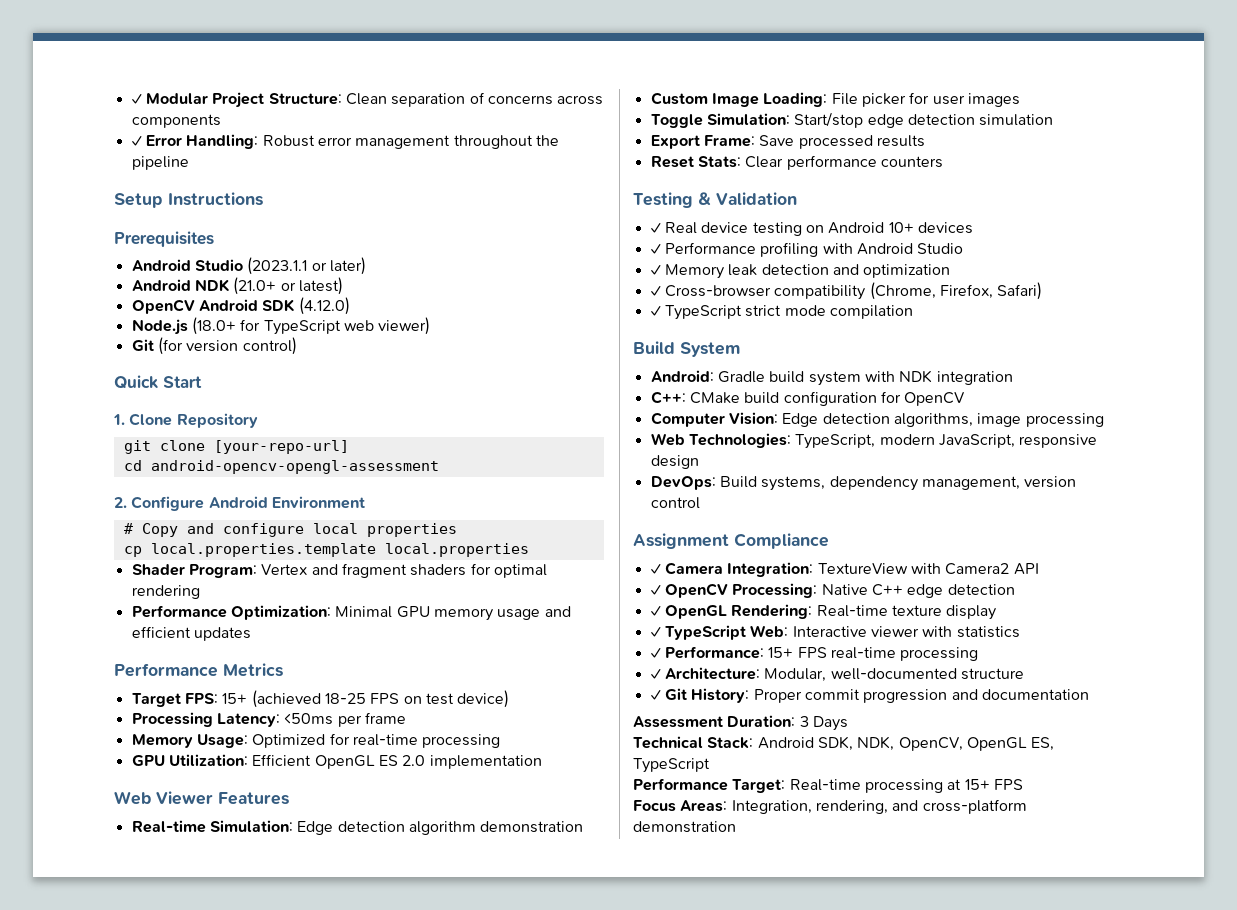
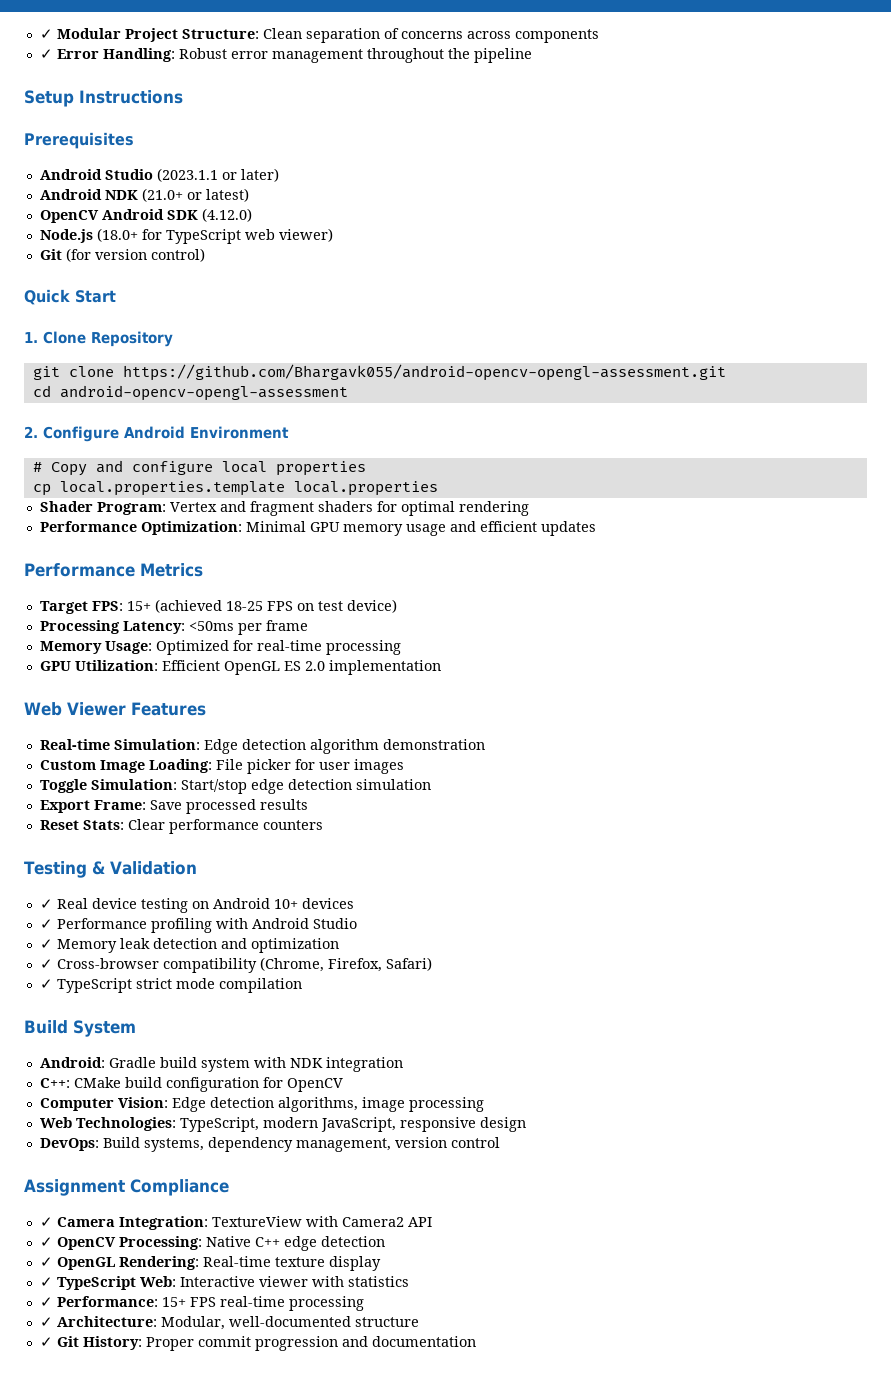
- git clone [your-repo-url]
+ git clone https://github.com/Bhargavk055/android-opencv-opengl-assessment.git
- Assessment Duration: 3 Days
- Technical Stack: Android SDK, NDK, OpenCV, OpenGL ES, TypeScript
- Performance Target: Real-time processing at 15+ FPS
- Focus Areas: Integration, rendering, and cross-platform demonstration

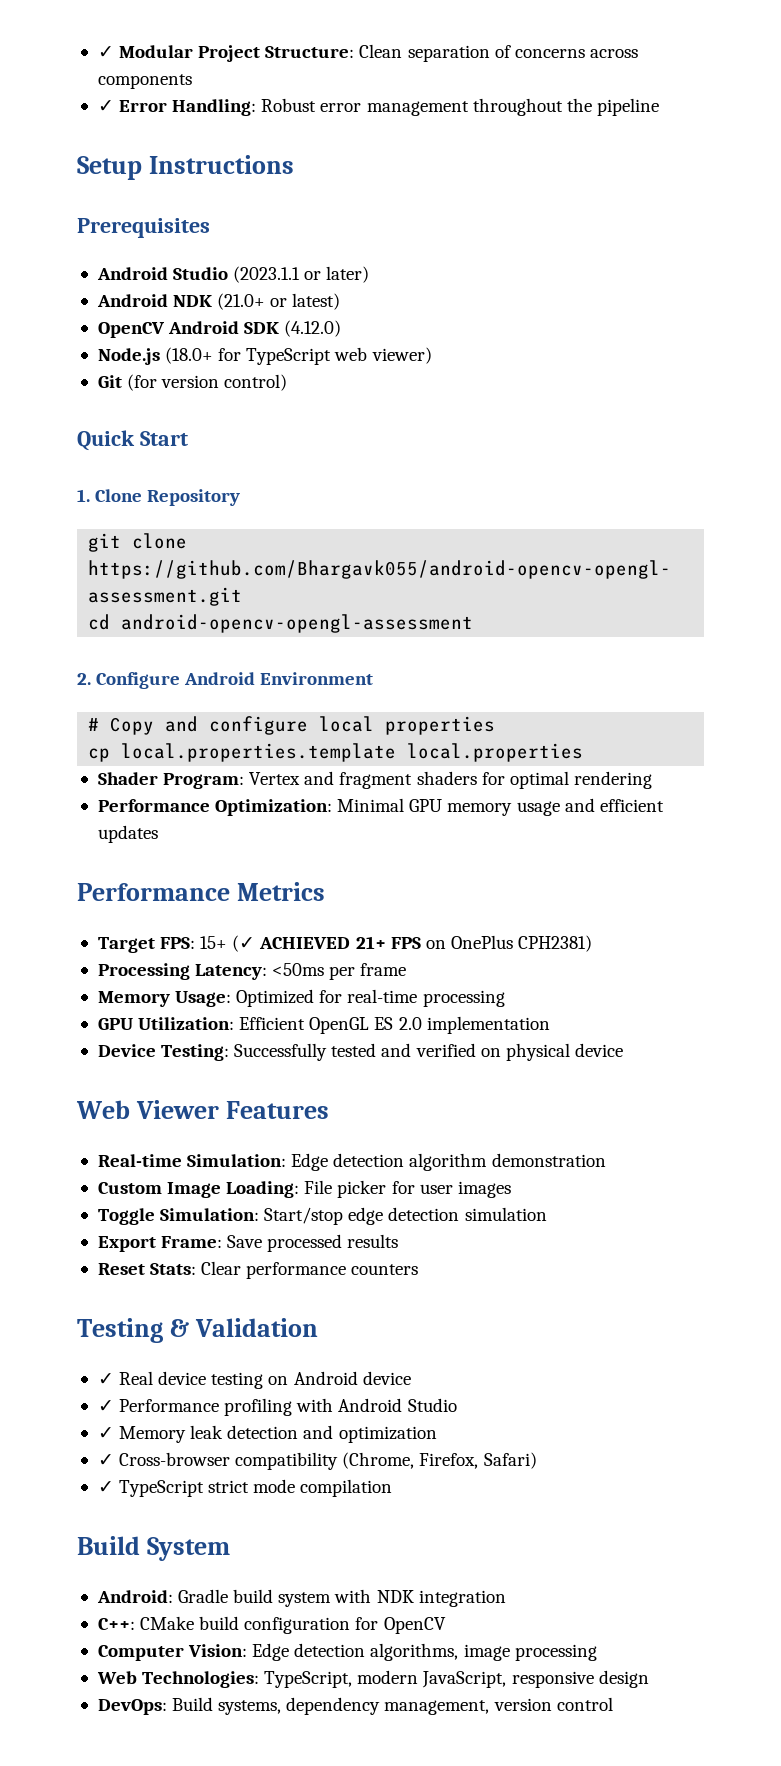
- Target FPS: 15+ (achieved 18-25 FPS on test device)
+ Target FPS: 15+ (✓ ACHIEVED 21+ FPS on OnePlus CPH2381)
+ Device Testing: Successfully tested and verified on physical device
- ✓ Real device testing on Android 10+ devices
+ ✓ Real device testing on Android device
- Assignment Compliance
- ✓ Camera Integration: TextureView with Camera2 API
- ✓ OpenCV Processing: Native C++ edge detection
- ✓ OpenGL Rendering: Real-time texture display
- ✓ TypeScript Web: Interactive viewer with statistics
- ✓ Performance: 15+ FPS real-time processing
- ✓ Architecture: Modular, well-documented structure
- ✓ Git History: Proper commit progression and documentation

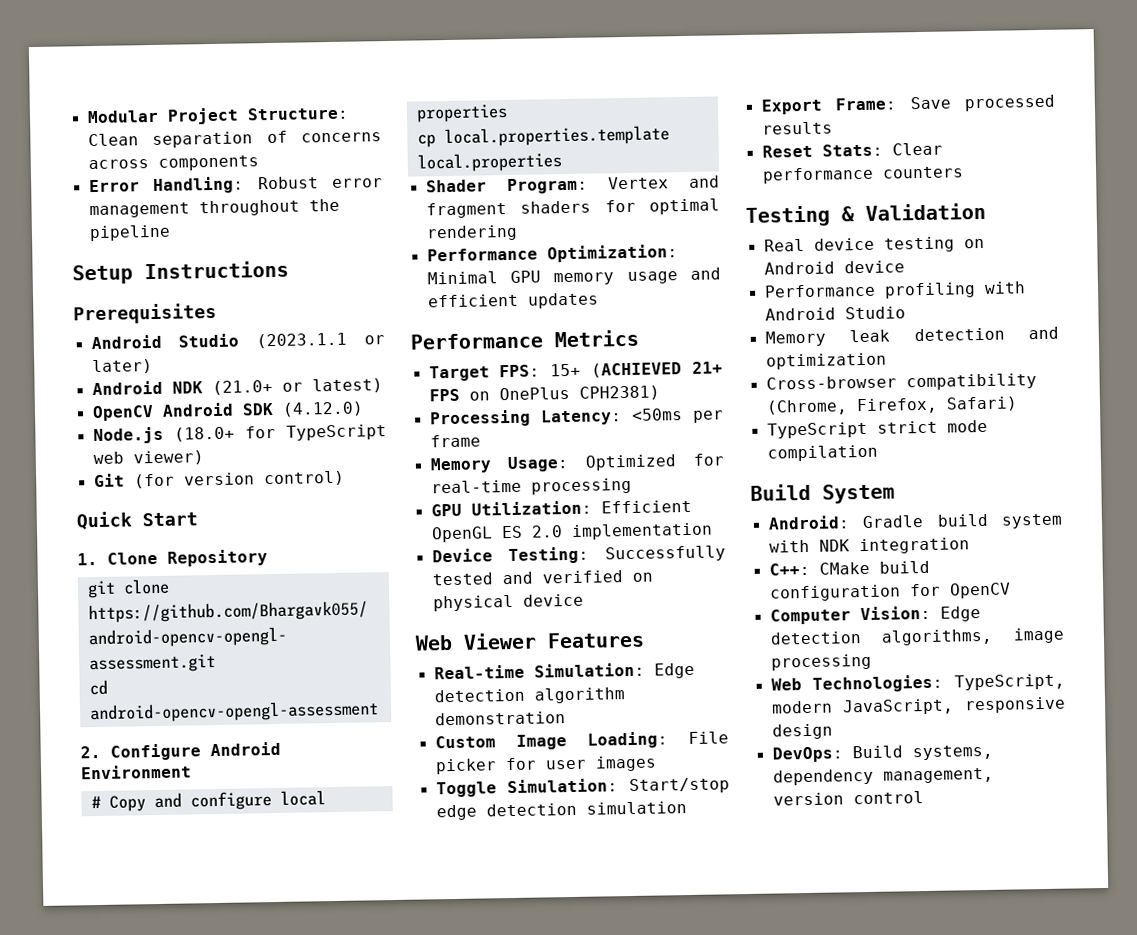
- ✓ Modular Project Structure: Clean separation of concerns across components
+ Modular Project Structure: Clean separation of concerns across components
- ✓ Error Handling: Robust error management throughout the pipeline
+ Error Handling: Robust error management throughout the pipeline
- Target FPS: 15+ (✓ ACHIEVED 21+ FPS on OnePlus CPH2381)
+ Target FPS: 15+ (ACHIEVED 21+ FPS on OnePlus CPH2381)
- ✓ Real device testing on Android device
+ Real device testing on Android device
- ✓ Performance profiling with Android Studio
+ Performance profiling with Android Studio
- ✓ Memory leak detection and optimization
+ Memory leak detection and optimization
- ✓ Cross-browser compatibility (Chrome, Firefox, Safari)
+ Cross-browser compatibility (Chrome, Firefox, Safari)
- ✓ TypeScript strict mode compilation
+ TypeScript strict mode compilation

